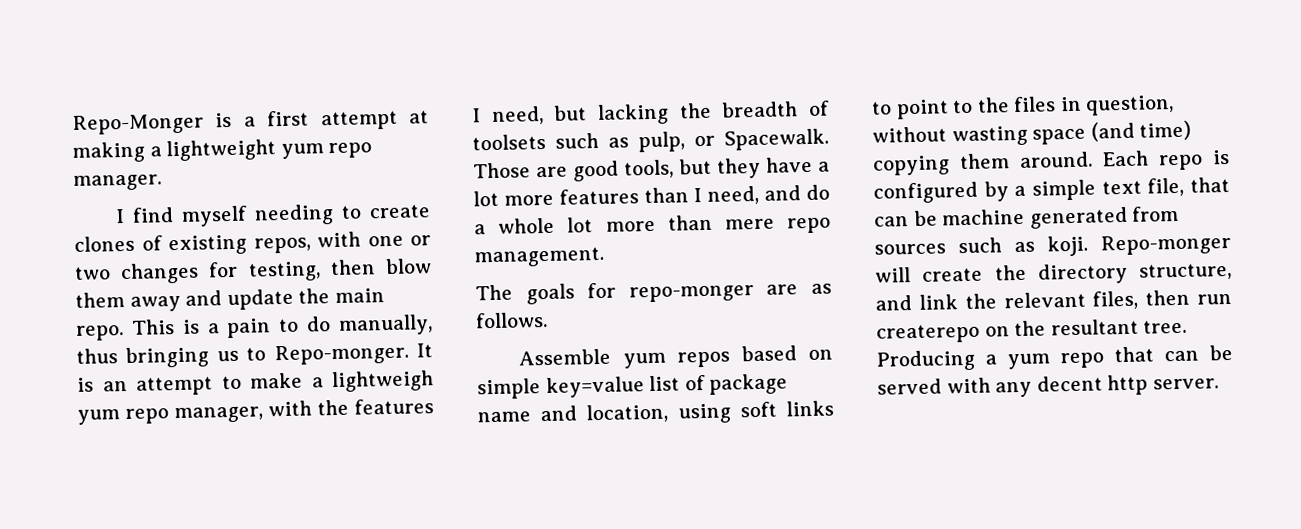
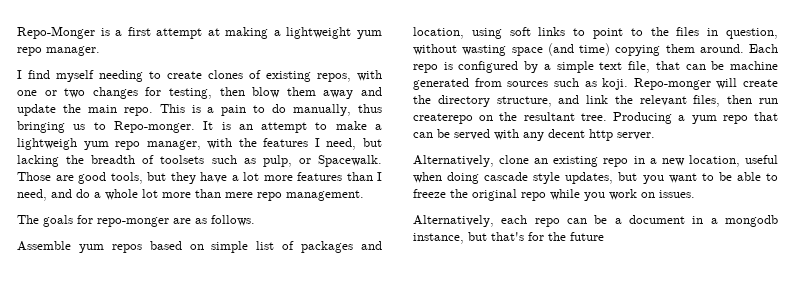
- Assemble yum repos based on simple key=value list of package name and location, using soft links to point to the files in question, without wasting space (and time) copying them around.
+ Assemble yum repos based on simple list of packages and location, using soft links to point to the files in question, without wasting space (and time) copying them around.
+ Alternatively, clone an existing repo in a new location, useful when doing cascade style updates, but you want to be able to freeze the original repo while you work on issues.
+ Alternatively, each repo can be a document in a mongodb instance, but that's for the future

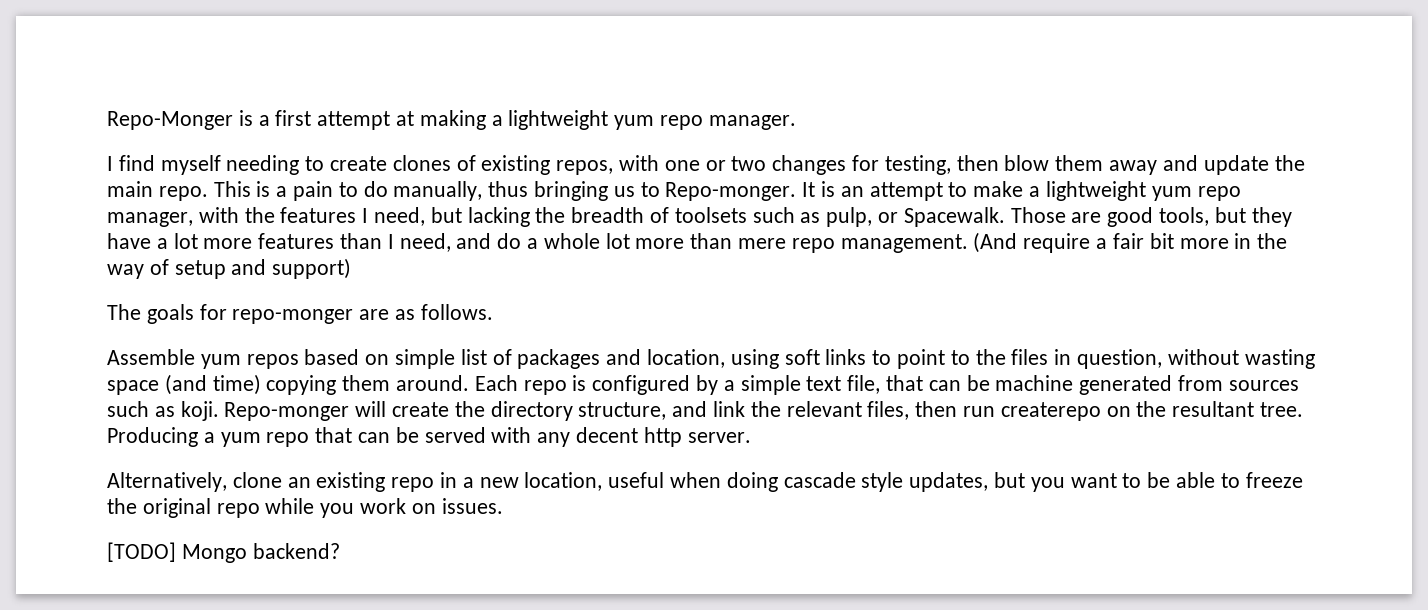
- It is an attempt to make a lightweigh yum repo manager, with the features I need, but lacking the breadth of toolsets such as pulp, or Spacewalk.
+ It is an attempt to make a lightweight yum repo manager, with the features I need, but lacking the breadth of toolsets such as pulp, or Spacewalk.
+ (And require a fair bit more in the way of setup and support)
- Alternatively, each repo can be a document in a mongodb instance, but that's for the future
+ [TODO] Mongo backend?

